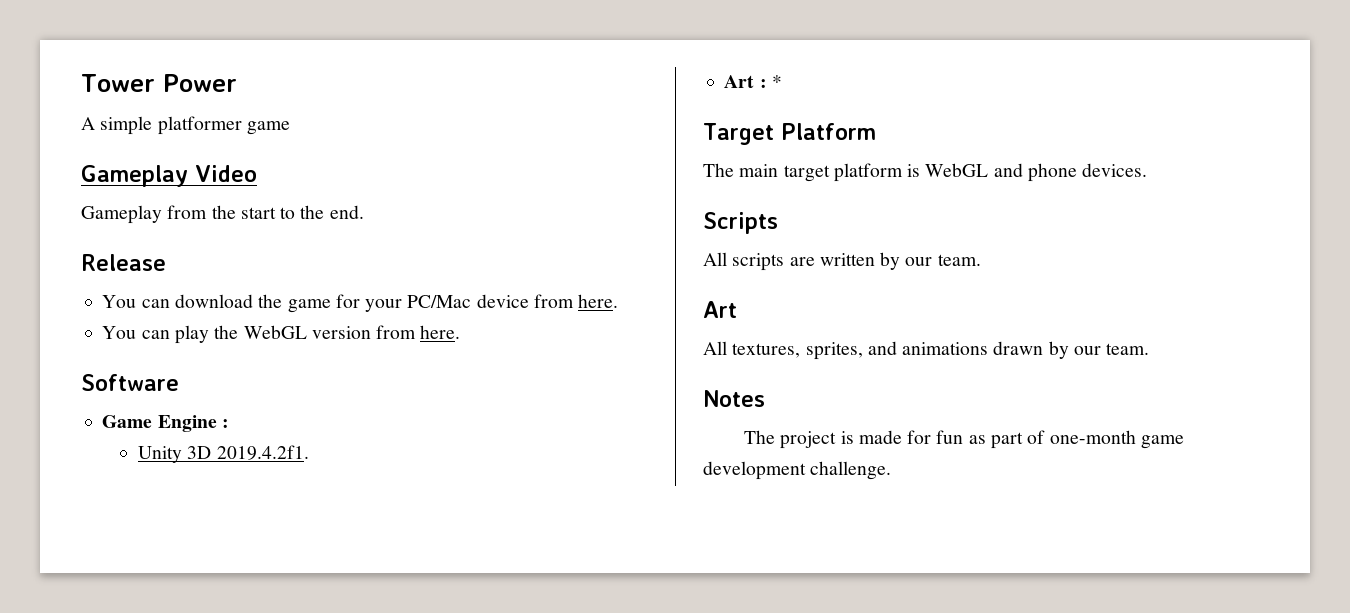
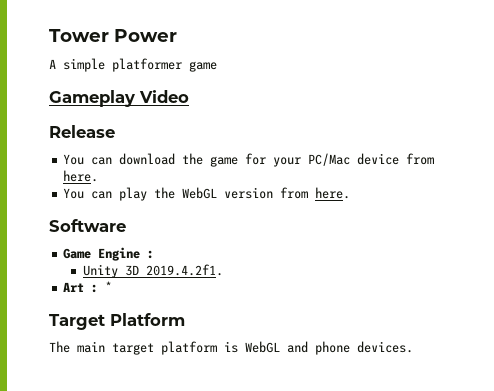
- Gameplay from the start to the end.
- Scripts
- All scripts are written by our team.
- Art
- All textures, sprites, and animations drawn by our team.
- Notes
- The project is made for fun as part of one-month game development challenge.

